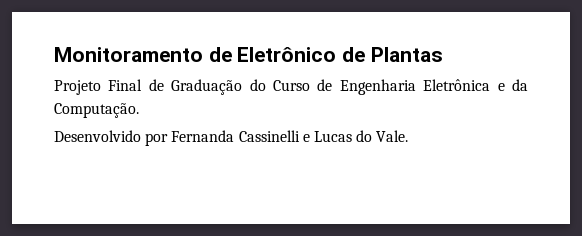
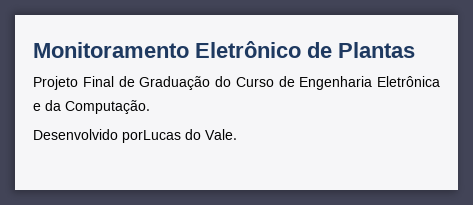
- Monitoramento de Eletrônico de Plantas
+ Monitoramento Eletrônico de Plantas
- Desenvolvido por Fernanda Cassinelli e Lucas do Vale.
+ Desenvolvido porLucas do Vale.

